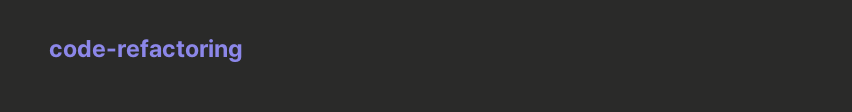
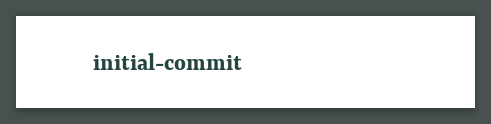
- code-refactoring
+ initial-commit

